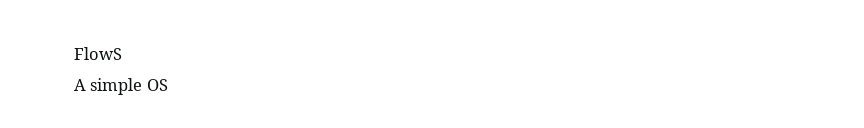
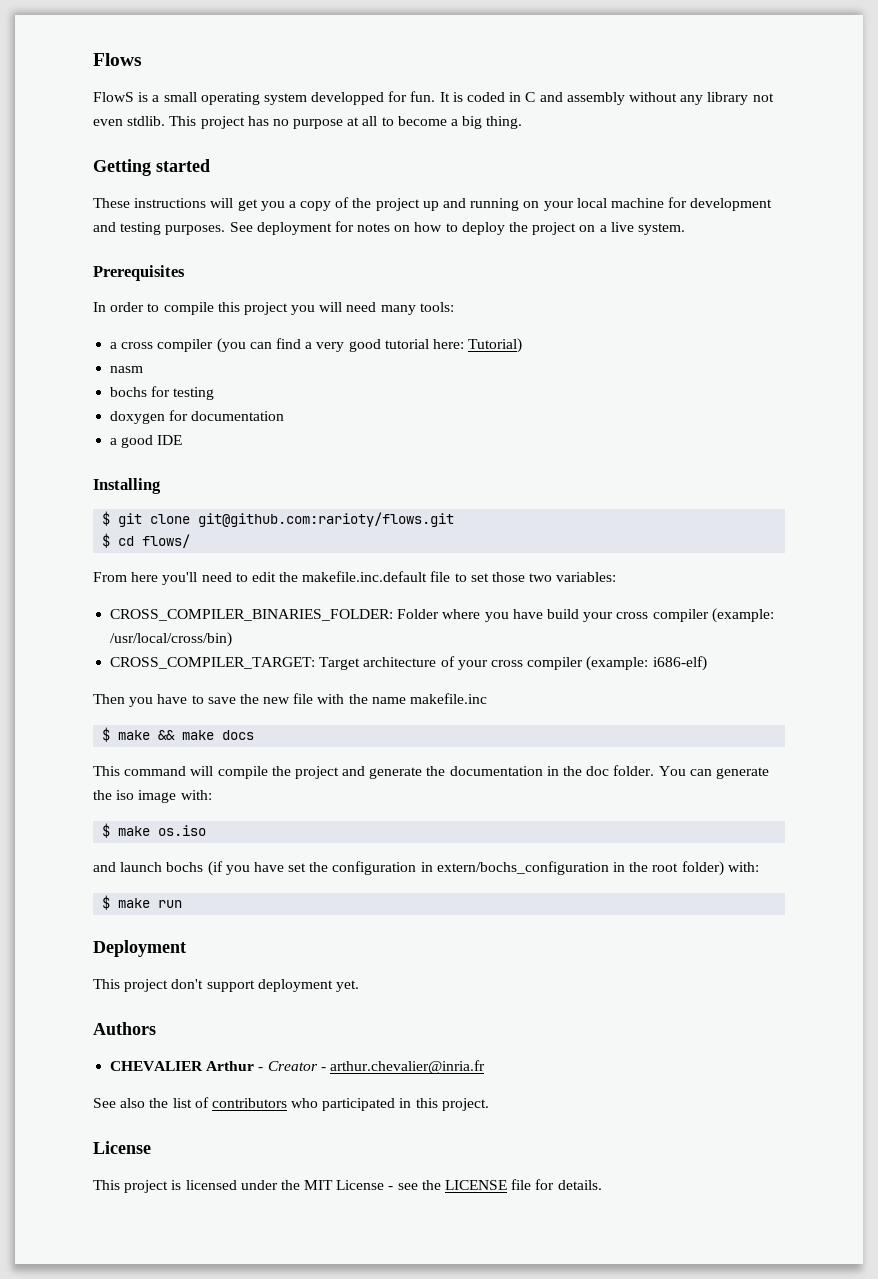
+ Flows
- FlowS
- A simple OS
+ FlowS is a small operating system developped for fun. It is coded in C and assembly without any library not even stdlib. This project has no purpose at all to become a big thing.
+ Getting started
+ These instructions will get you a copy of the project up and running on your local machine for development and testing purposes. See deployment for notes on how to deploy the project on a live system.
+ Prerequisites
+ In order to compile this project you will need many tools:
+ a cross compiler (you can find a very good tutorial here: Tutorial)
+ nasm
+ bochs for testing
+ doxygen for documentation
+ a good IDE
+ Installing
+ $ git clone git@github.com:rarioty/flows.git
+ $ cd flows/
+ From here you'll need to edit the makefile.inc.default file to set those two variables:
+ CROSS_COMPILER_BINARIES_FOLDER: Folder where you have build your cross compiler (example: /usr/local/cross/bin)
+ CROSS_COMPILER_TARGET: Target architecture of your cross compiler (example: i686-elf)
+ Then you have to save the new file with the name makefile.inc
+ $ make && make docs
+ This command will compile the project and generate the documentation in the doc folder. You can generate the iso image with:
+ $ make os.iso
+ and launch bochs (if you have set the configuration in extern/bochs_configuration in the root folder) with:
+ $ make run
+ Deployment
+ This project don't support deployment yet.
+ Authors
+ CHEVALIER Arthur - Creator - arthur.chevalier@inria.fr
+ See also the list of contributors who participated in this project.
+ License
+ This project is licensed under the MIT License - see the LICENSE file for details.

